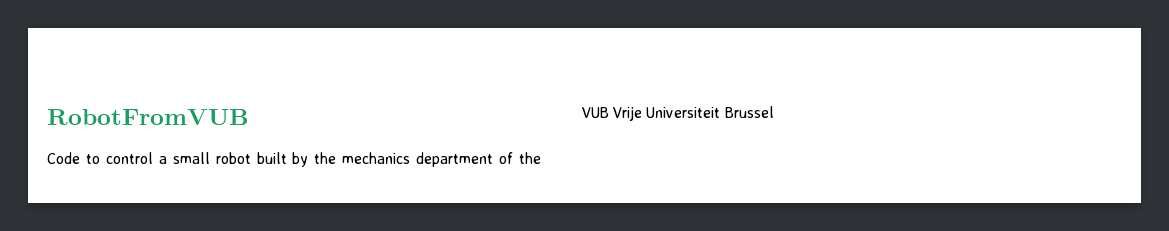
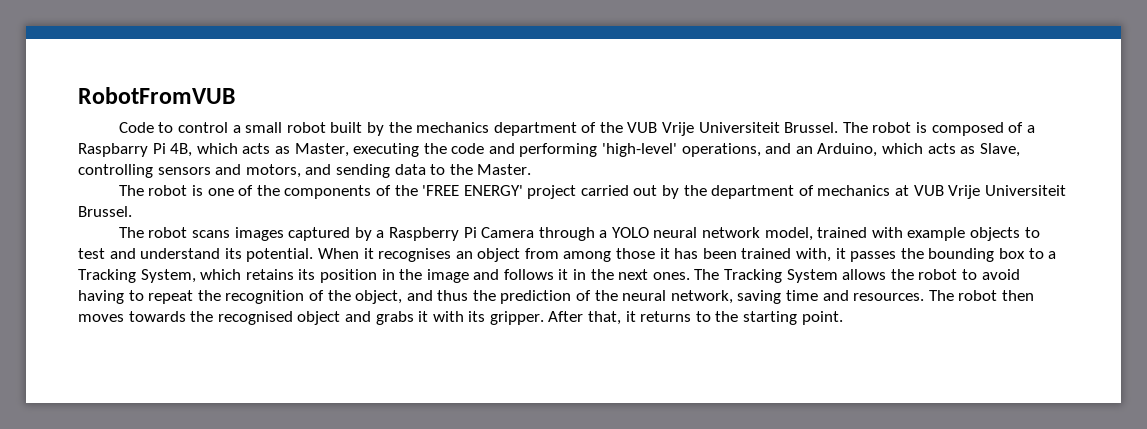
- Code to control a small robot built by the mechanics department of the VUB Vrije Universiteit Brussel
+ Code to control a small robot built by the mechanics department of the VUB Vrije Universiteit Brussel. The robot is composed of a Raspbarry Pi 4B, which acts as Master, executing the code and performing 'high-level' operations, and an Arduino, which acts as Slave, controlling sensors and motors, and sending data to the Master.
+ The robot is one of the components of the 'FREE ENERGY' project carried out by the department of mechanics at VUB Vrije Universiteit Brussel.
+ The robot scans images captured by a Raspberry Pi Camera through a YOLO neural network model, trained with example objects to test and understand its potential. When it recognises an object from among those it has been trained with, it passes the bounding box to a Tracking System, which retains its position in the image and follows it in the next ones. The Tracking System allows the robot to avoid having to repeat the recognition of the object, and thus the prediction of the neural network, saving time and resources. The robot then moves towards the recognised object and grabs it with its gripper. After that, it returns to the starting point.

